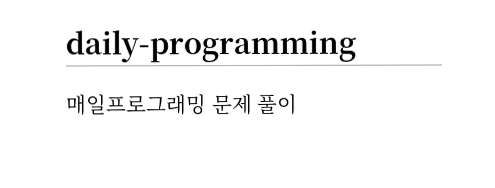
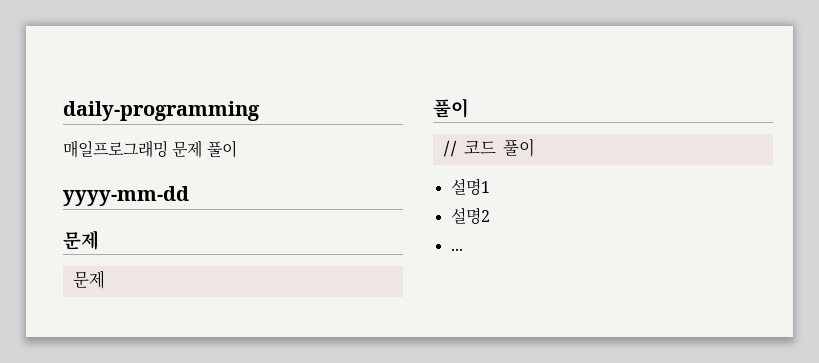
+ yyyy-mm-dd
+ 문제
+ 문제
+ 풀이
+ // 코드 풀이
+ 설명1
+ 설명2
+ ...

